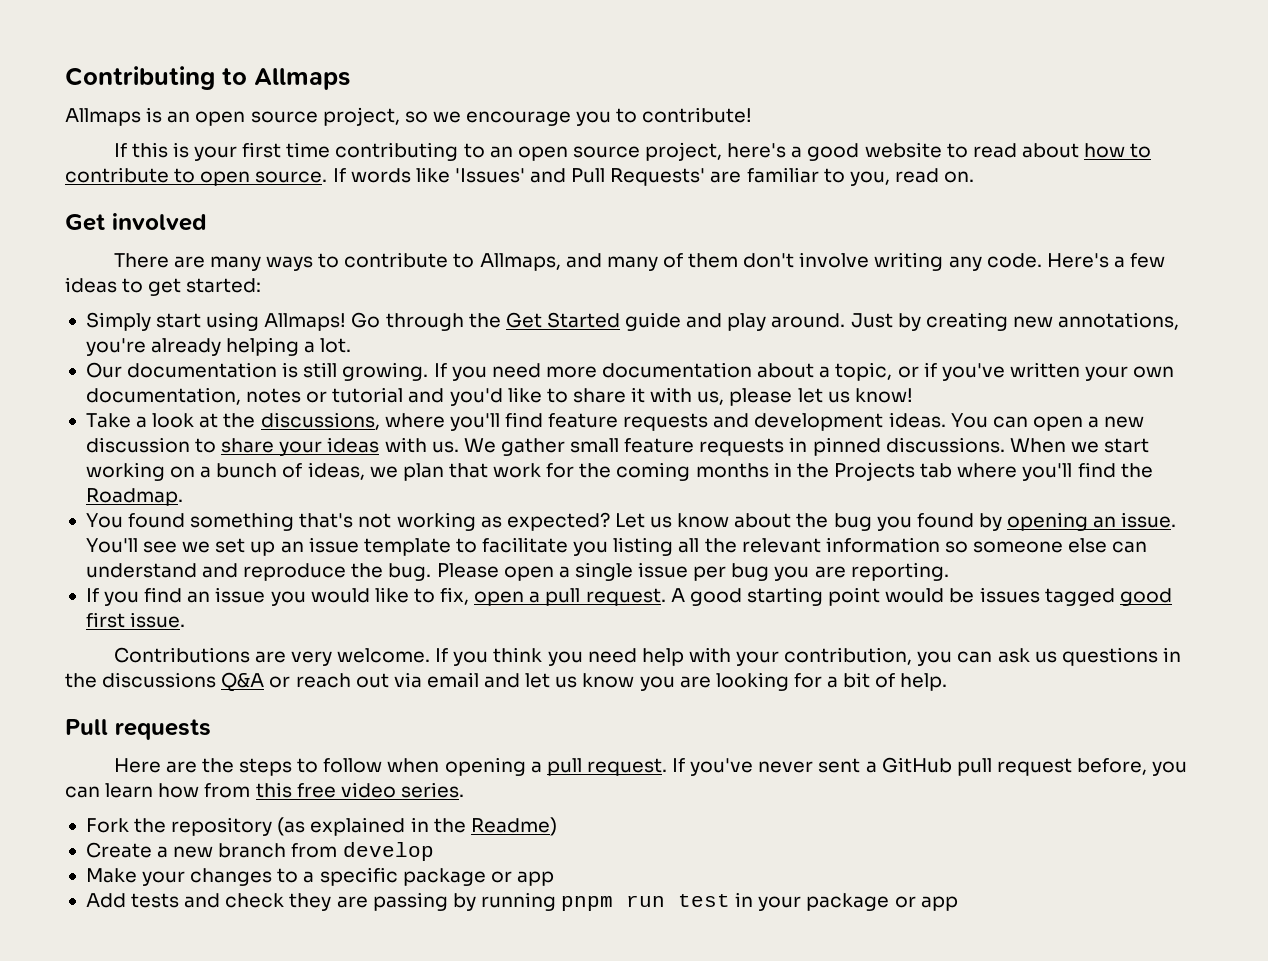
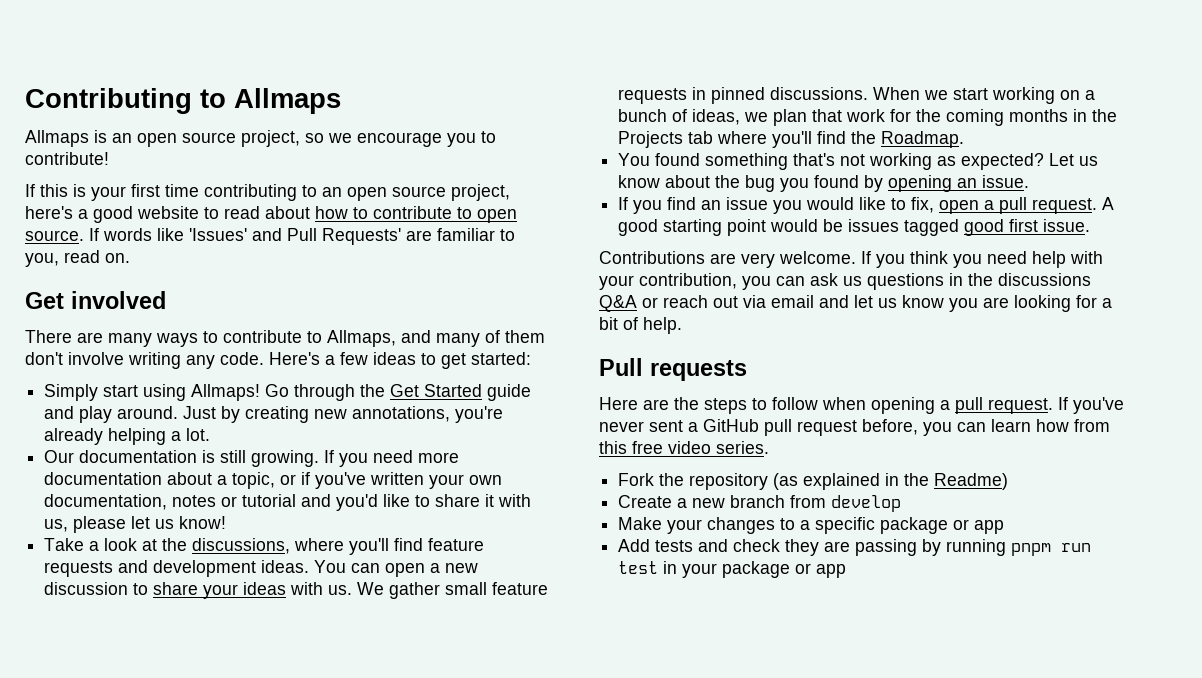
- You'll see we set up an issue template to facilitate you listing all the relevant information so someone else can understand and reproduce the bug. Please open a single issue per bug you are reporting.

